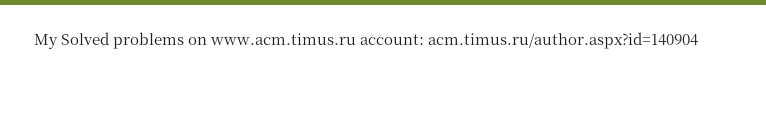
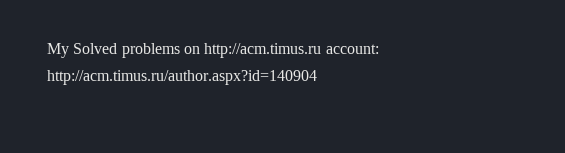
- My Solved problems on www.acm.timus.ru account: acm.timus.ru/author.aspx?id=140904
+ My Solved problems on http://acm.timus.ru account: http://acm.timus.ru/author.aspx?id=140904

